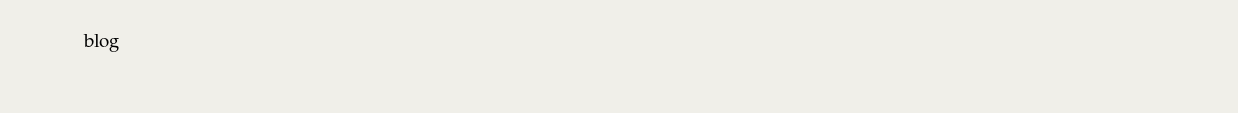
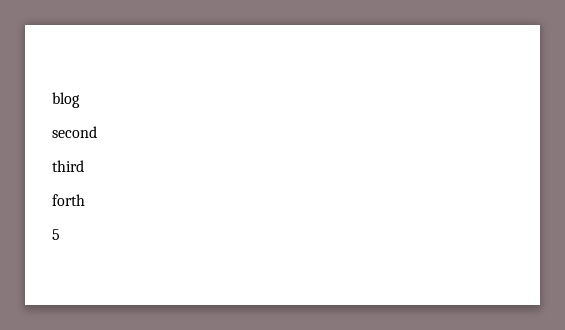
+ second
+ third
+ forth
+ 5

